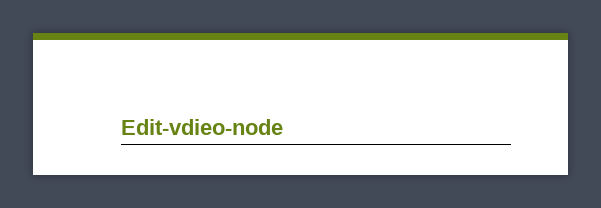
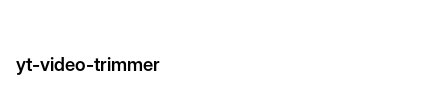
- Edit-vdieo-node
+ yt-video-trimmer

